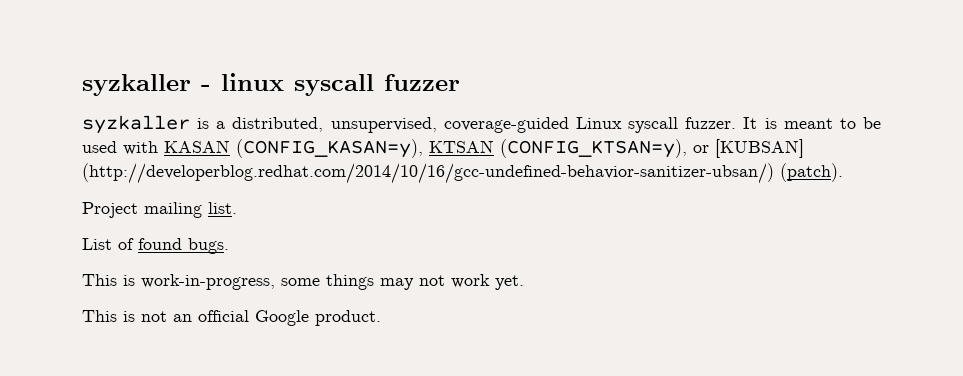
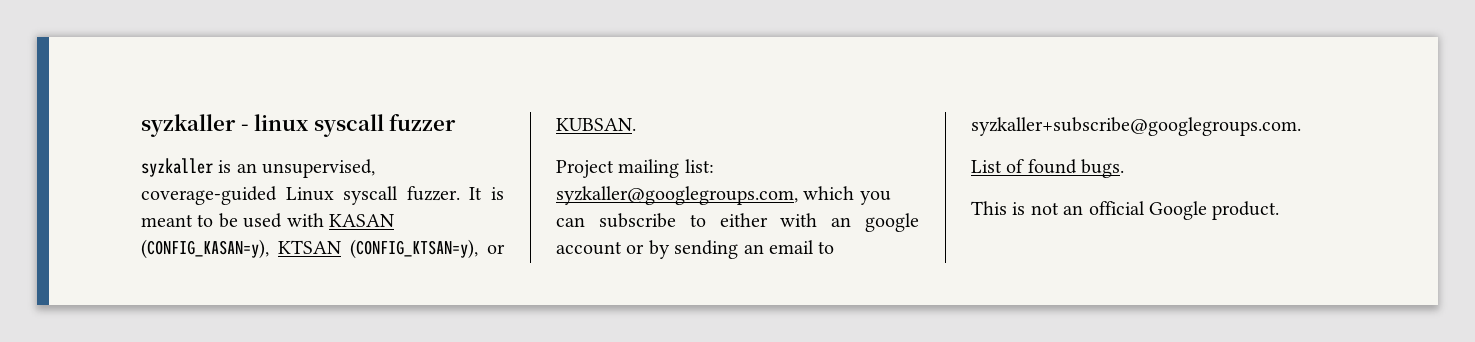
- syzkaller is a distributed, unsupervised, coverage-guided Linux syscall fuzzer.
+ syzkaller is an unsupervised, coverage-guided Linux syscall fuzzer.
- It is meant to be used with KASAN (CONFIG_KASAN=y), KTSAN (CONFIG_KTSAN=y), or [KUBSAN] (http://developerblog.redhat.com/2014/10/16/gcc-undefined-behavior-sanitizer-ubsan/) (patch).
+ It is meant to be used with KASAN (CONFIG_KASAN=y), KTSAN (CONFIG_KTSAN=y), or KUBSAN.
- Project mailing list.
+ Project mailing list: syzkaller@googlegroups.com, which you can subscribe to either with an google account or by sending an email to syzkaller+subscribe@googlegroups.com.
  List of found bugs.
- This is work-in-progress, some things may not work yet.

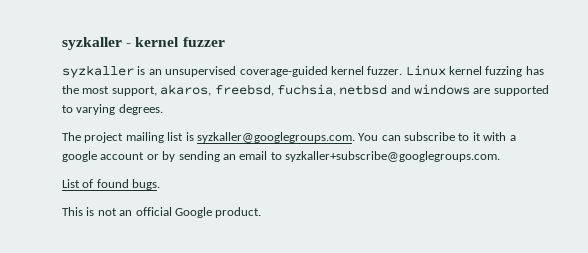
- syzkaller - linux syscall fuzzer
+ syzkaller - kernel fuzzer
- syzkaller is an unsupervised, coverage-guided Linux syscall fuzzer. It is meant to be used with KASAN (CONFIG_KASAN=y), KTSAN (CONFIG_KTSAN=y), or KUBSAN.
- Project mailing list: syzkaller@googlegroups.com, which you can subscribe to either with an google account or by sending an email to syzkaller+subscribe@googlegroups.com.
+ syzkaller is an unsupervised coverage-guided kernel fuzzer. Linux kernel fuzzing has the most support, akaros, freebsd, fuchsia, netbsd and windows are supported to varying degrees.
+ The project mailing list is syzkaller@googlegroups.com. You can subscribe to it with a google account or by sending an email to syzkaller+subscribe@googlegroups.com.

